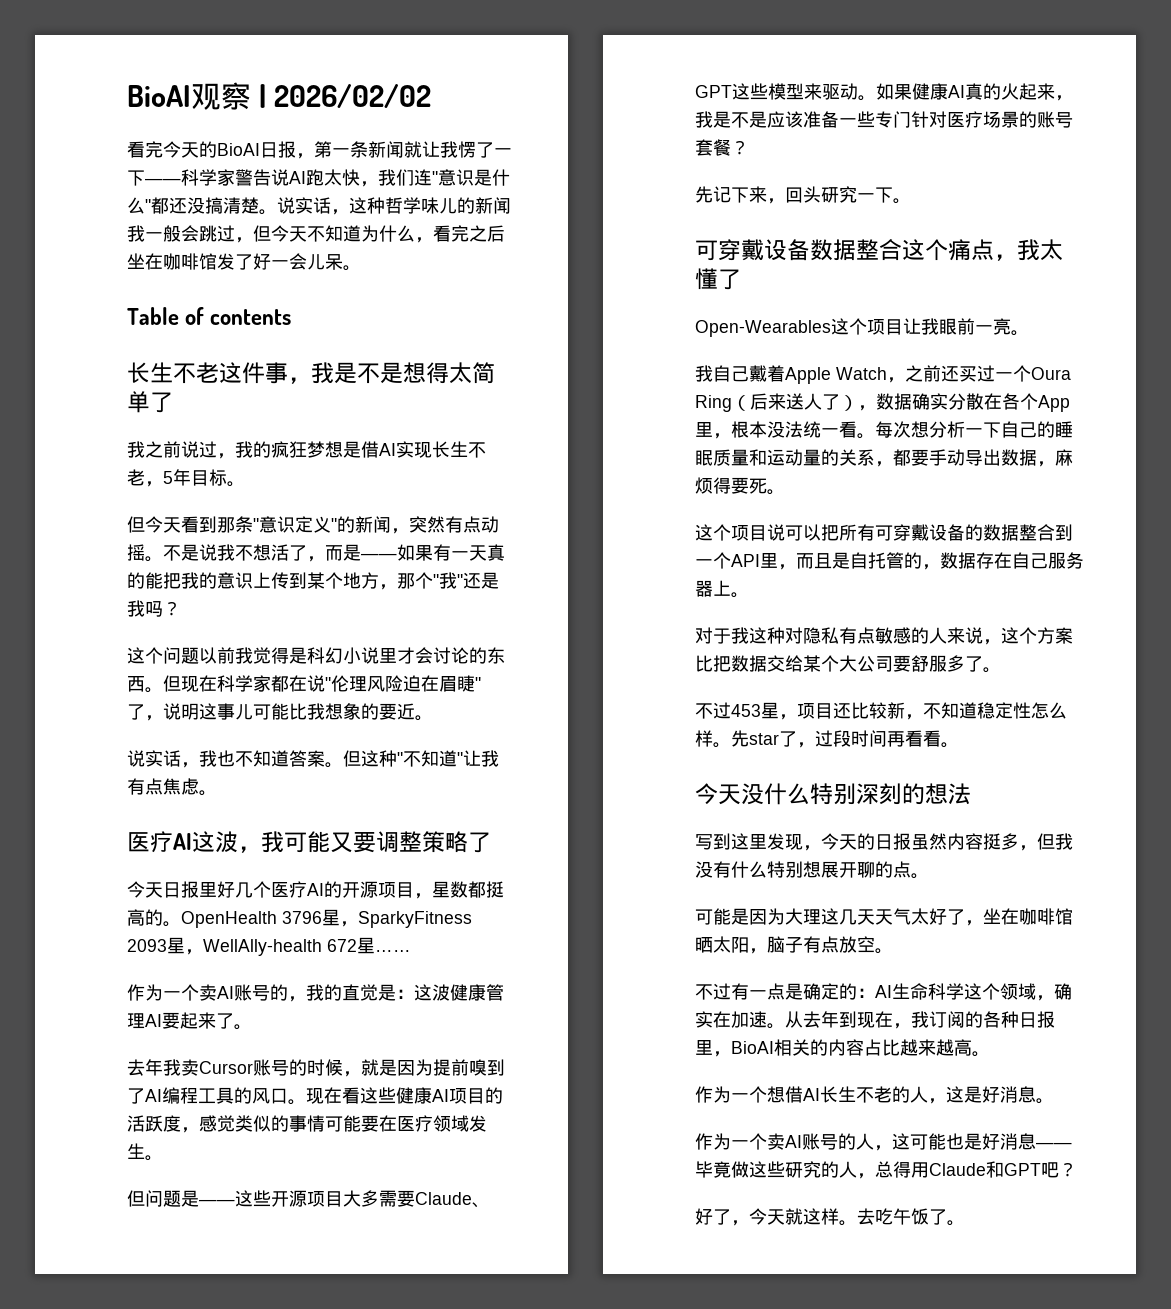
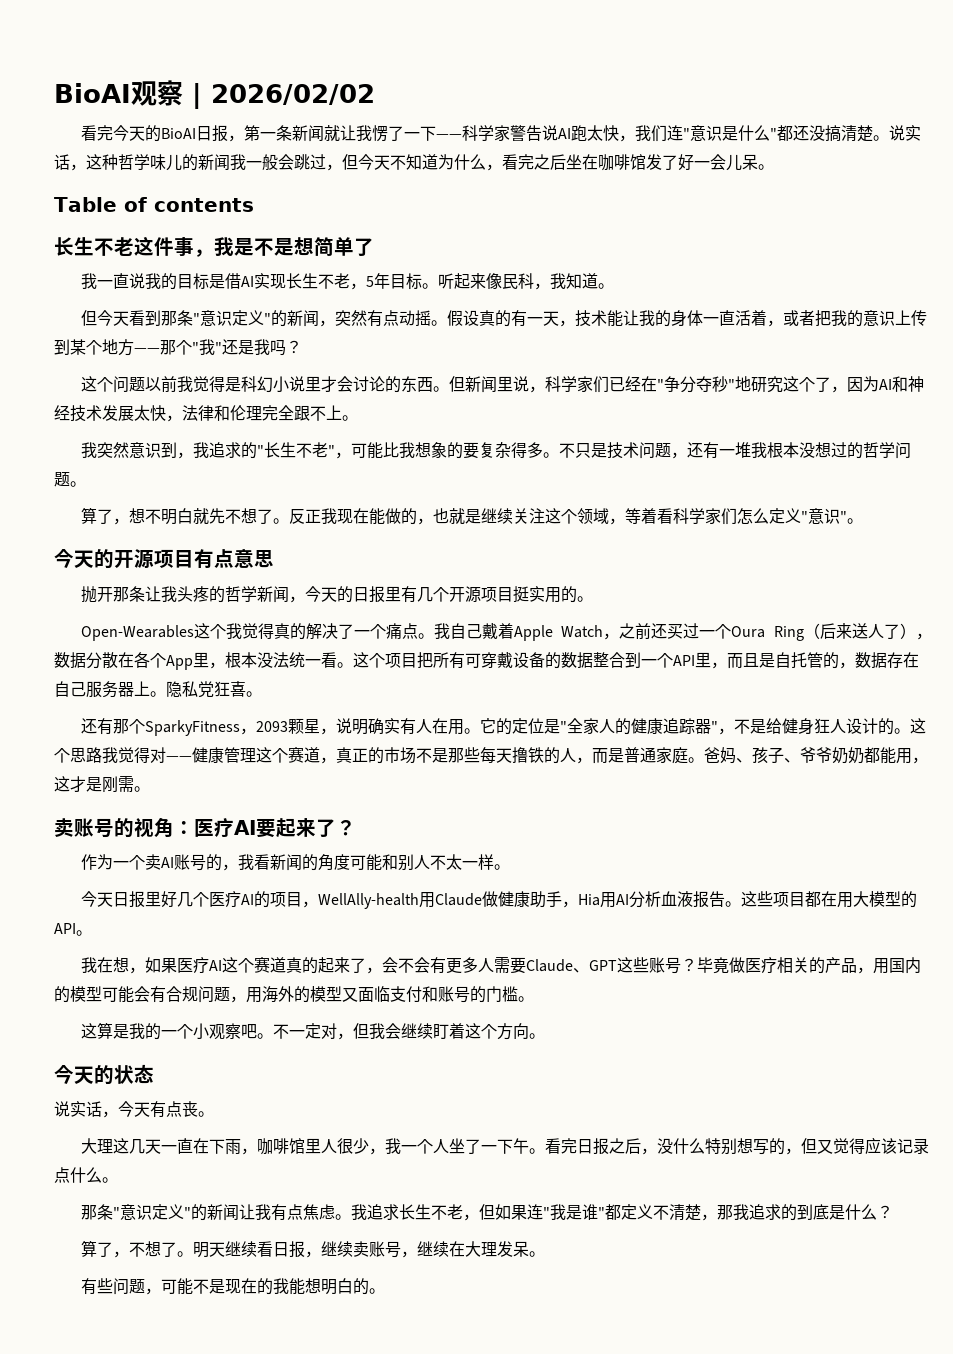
- 长生不老这件事，我是不是想得太简单了
+ 长生不老这件事，我是不是想简单了
- 我之前说过，我的疯狂梦想是借AI实现长生不老，5年目标。
+ 我一直说我的目标是借AI实现长生不老，5年目标。听起来像民科，我知道。
- 不是说我不想活了，而是——如果有一天真的能把我的意识上传到某个地方，那个"我"还是我吗？
+ 假设真的有一天，技术能让我的身体一直活着，或者把我的意识上传到某个地方——那个"我"还是我吗？
- 但现在科学家都在说"伦理风险迫在眉睫"了，说明这事儿可能比我想象的要近。
- 说实话，我也不知道答案。但这种"不知道"让我有点焦虑。
- 医疗AI这波，我可能又要调整策略了
- 今天日报里好几个医疗AI的开源项目，星数都挺高的。OpenHealth 3796星，SparkyFitness 2093星，WellAlly-health 672星……
- 作为一个卖AI账号的，我的直觉是：这波健康管理AI要起来了。
- 去年我卖Cursor账号的时候，就是因为提前嗅到了AI编程工具的风口。现在看这些健康AI项目的活跃度，感觉类似的事情可能要在医疗领域发生。
- 但问题是——这些开源项目大多需要Claude、GPT这些模型来驱动。如果健康AI真的火起来，我是不是应该准备一些专门针对医疗场景的账号套餐？
- 先记下来，回头研究一下。
- 可穿戴设备数据整合这个痛点，我太懂了
- Open-Wearables这个项目让我眼前一亮。
- 我自己戴着Apple Watch，之前还买过一个Oura Ring（后来送人了），数据确实分散在各个App里，根本没法统一看。
+ 但新闻里说，科学家们已经在"争分夺秒"地研究这个了，因为AI和神经技术发展太快，法律和伦理完全跟不上。
+ 我突然意识到，我追求的"长生不老"，可能比我想象的要复杂得多。不只是技术问题，还有一堆我根本没想过的哲学问题。
+ 算了，想不明白就先不想了。反正我现在能做的，也就是继续关注这个领域，等着看科学家们怎么定义"意识"。
+ 今天的开源项目有点意思
+ 抛开那条让我头疼的哲学新闻，今天的日报里有几个开源项目挺实用的。
+ Open-Wearables这个我觉得真的解决了一个痛点。我自己戴着Apple Watch，之前还买过一个Oura Ring（后来送人了），数据分散在各个App里，根本没法统一看。
- 每次想分析一下自己的睡眠质量和运动量的关系，都要手动导出数据，麻烦得要死。
- 这个项目说可以把所有可穿戴设备的数据整合到一个API里，而且是自托管的，数据存在自己服务器上。
- 对于我这种对隐私有点敏感的人来说，这个方案比把数据交给某个大公司要舒服多了。
- 不过453星，项目还比较新，不知道稳定性怎么样。先star了，过段时间再看看。
- 今天没什么特别深刻的想法
- 写到这里发现，今天的日报虽然内容挺多，但我没有什么特别想展开聊的点。
- 可能是因为大理这几天天气太好了，坐在咖啡馆晒太阳，脑子有点放空。
- 不过有一点是确定的：AI生命科学这个领域，确实在加速。从去年到现在，我订阅的各种日报里，BioAI相关的内容占比越来越高。
- 作为一个想借AI长生不老的人，这是好消息。
- 作为一个卖AI账号的人，这可能也是好消息——毕竟做这些研究的人，总得用Claude和GPT吧？
- 好了，今天就这样。去吃午饭了。
+ 这个项目把所有可穿戴设备的数据整合到一个API里，而且是自托管的，数据存在自己服务器上。隐私党狂喜。
+ 还有那个SparkyFitness，2093颗星，说明确实有人在用。它的定位是"全家人的健康追踪器"，不是给健身狂人设计的。这个思路我觉得对——健康管理这个赛道，真正的市场不是那些每天撸铁的人，而是普通家庭。爸妈、孩子、爷爷奶奶都能用，这才是刚需。
+ 卖账号的视角：医疗AI要起来了？
+ 作为一个卖AI账号的，我看新闻的角度可能和别人不太一样。
+ 今天日报里好几个医疗AI的项目，WellAlly-health用Claude做健康助手，Hia用AI分析血液报告。这些项目都在用大模型的API。
+ 我在想，如果医疗AI这个赛道真的起来了，会不会有更多人需要Claude、GPT这些账号？毕竟做医疗相关的产品，用国内的模型可能会有合规问题，用海外的模型又面临支付和账号的门槛。
+ 这算是我的一个小观察吧。不一定对，但我会继续盯着这个方向。
+ 今天的状态
+ 说实话，今天有点丧。
+ 大理这几天一直在下雨，咖啡馆里人很少，我一个人坐了一下午。看完日报之后，没什么特别想写的，但又觉得应该记录点什么。
+ 那条"意识定义"的新闻让我有点焦虑。我追求长生不老，但如果连"我是谁"都定义不清楚，那我追求的到底是什么？
+ 算了，不想了。明天继续看日报，继续卖账号，继续在大理发呆。
+ 有些问题，可能不是现在的我能想明白的。

